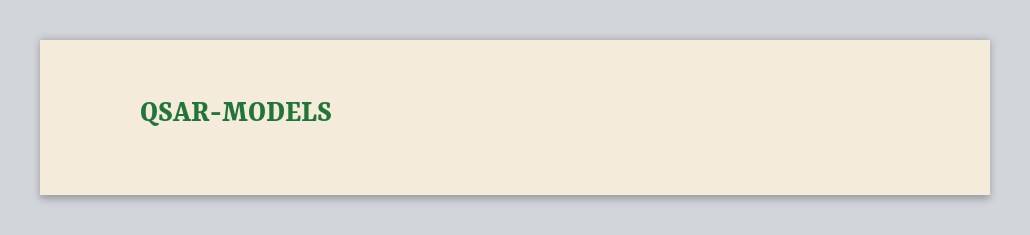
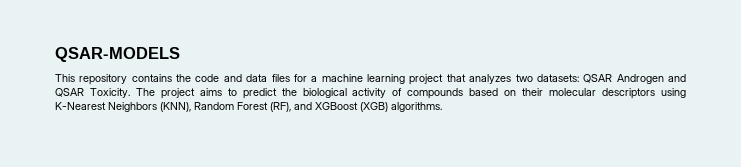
+ This repository contains the code and data files for a machine learning project that analyzes two datasets: QSAR Androgen and QSAR Toxicity. The project aims to predict the biological activity of compounds based on their molecular descriptors using K-Nearest Neighbors (KNN), Random Forest (RF), and XGBoost (XGB) algorithms.

